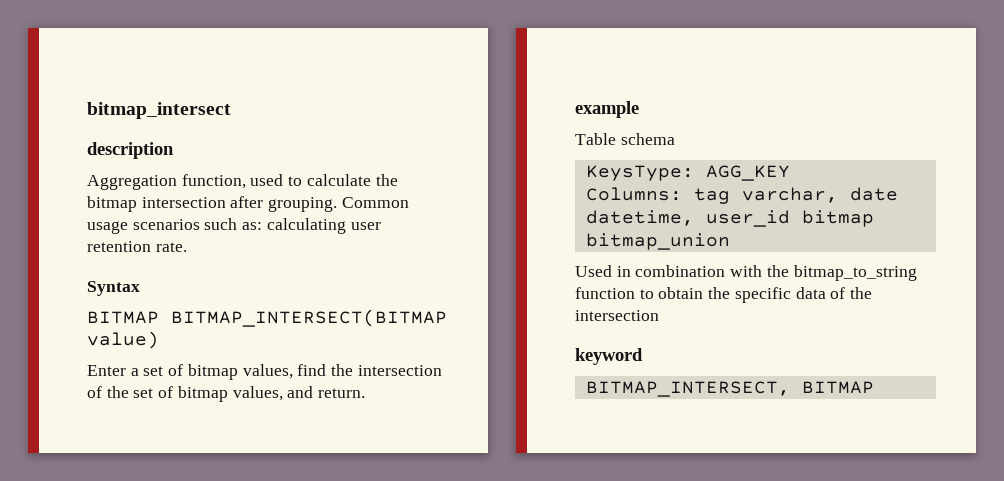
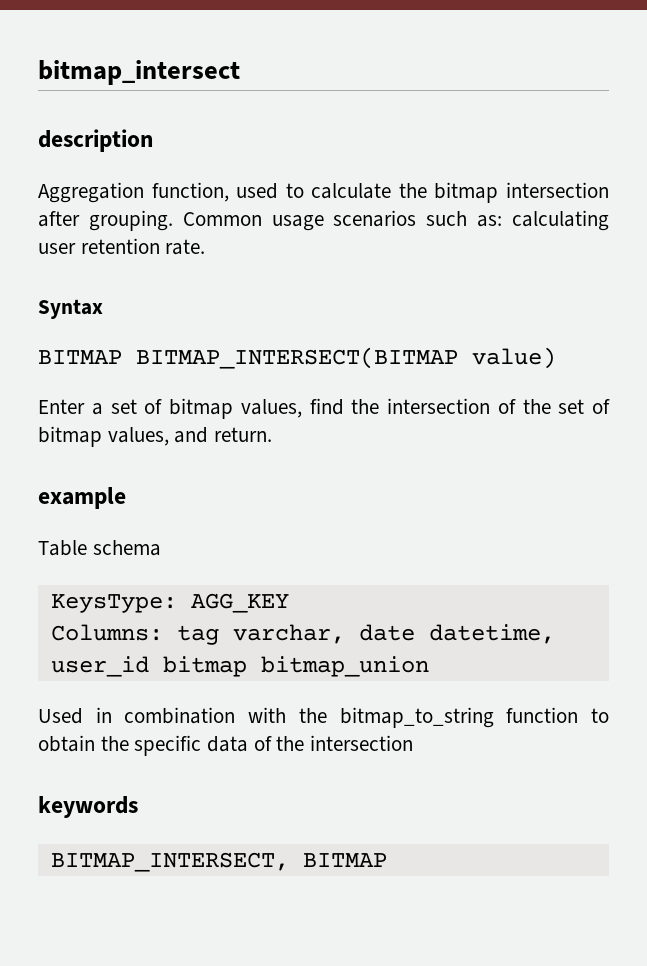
- keyword
+ keywords

